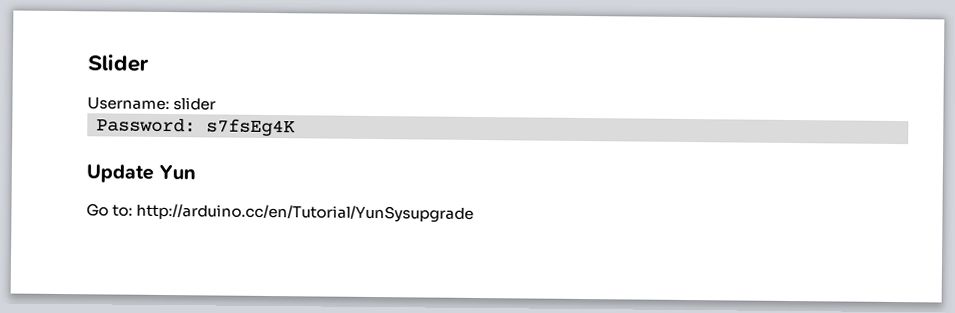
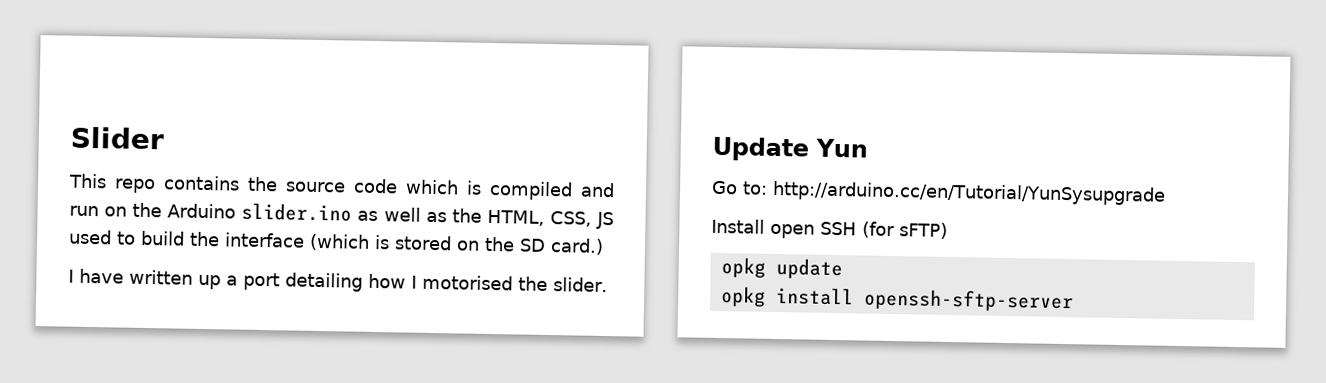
- Username: slider
- Password: s7fsEg4K
+ This repo contains the source code which is compiled and run on the Arduino slider.ino as well as the HTML, CSS, JS used to build the interface (which is stored on the SD card.)
+ I have written up a port detailing how I motorised the slider.
+ Install open SSH (for sFTP)
+ opkg update
+ opkg install openssh-sftp-server

